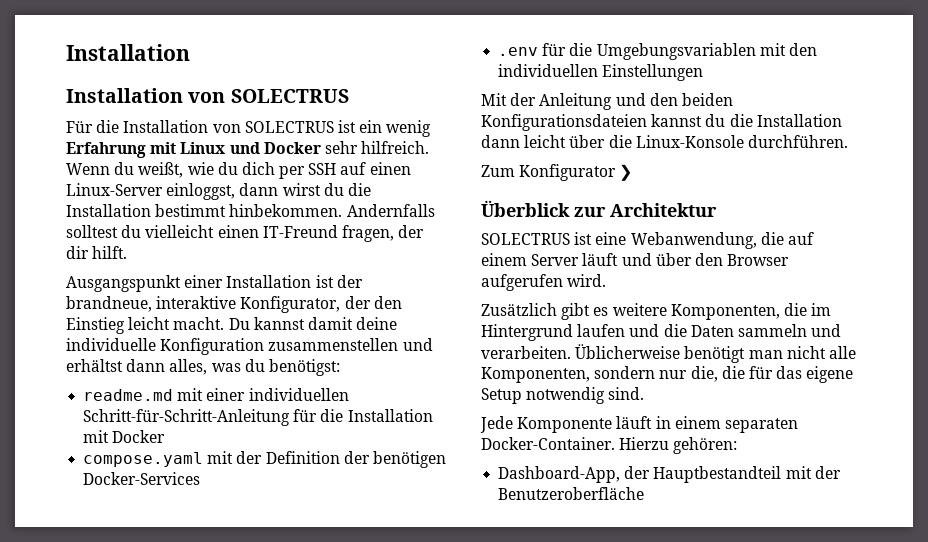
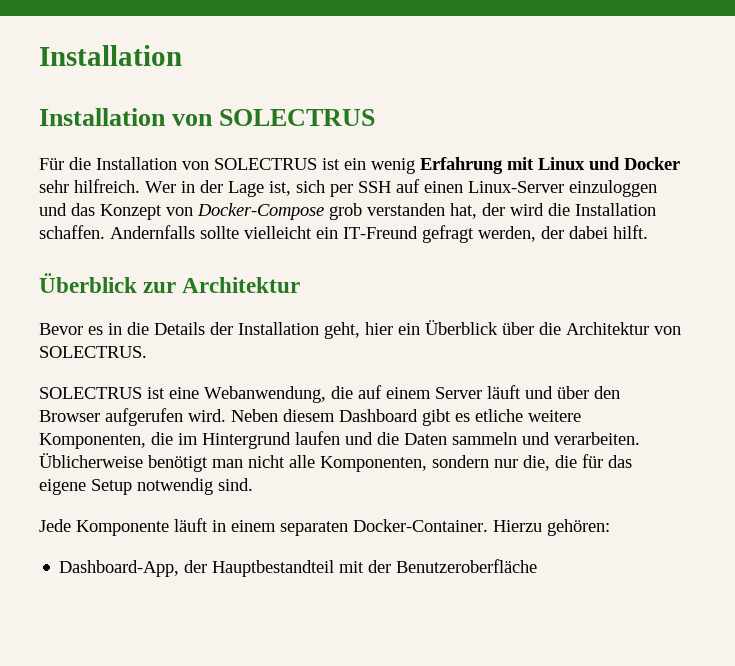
- Wenn du weißt, wie du dich per SSH auf einen Linux-Server einloggst, dann wirst du die Installation bestimmt hinbekommen. Andernfalls solltest du vielleicht einen IT-Freund fragen, der dir hilft.
- Ausgangspunkt einer Installation ist der brandneue, interaktive Konfigurator, der den Einstieg leicht macht. Du kannst damit deine individuelle Konfiguration zusammenstellen und erhältst dann alles, was du benötigst:
- readme.md mit einer individuellen Schritt-für-Schritt-Anleitung für die Installation mit Docker
- compose.yaml mit der Definition der benötigen Docker-Services
- .env für die Umgebungsvariablen mit den individuellen Einstellungen
- Mit der Anleitung und den beiden Konfigurationsdateien kannst du die Installation dann leicht über die Linux-Konsole durchführen.
- Zum Konfigurator ❯
+ Wer in der Lage ist, sich per SSH auf einen Linux-Server einzuloggen und das Konzept von Docker-Compose grob verstanden hat, der wird die Installation schaffen. Andernfalls sollte vielleicht ein IT-Freund gefragt werden, der dabei hilft.
  Überblick zur Architektur
+ Bevor es in die Details der Installation geht, hier ein Überblick über die Architektur von SOLECTRUS.
- SOLECTRUS ist eine Webanwendung, die auf einem Server läuft und über den Browser aufgerufen wird.
- Zusätzlich gibt es weitere Komponenten, die im Hintergrund laufen und die Daten sammeln und verarbeiten.
+ SOLECTRUS ist eine Webanwendung, die auf einem Server läuft und über den Browser aufgerufen wird. Neben diesem Dashboard gibt es etliche weitere Komponenten, die im Hintergrund laufen und die Daten sammeln und verarbeiten.

